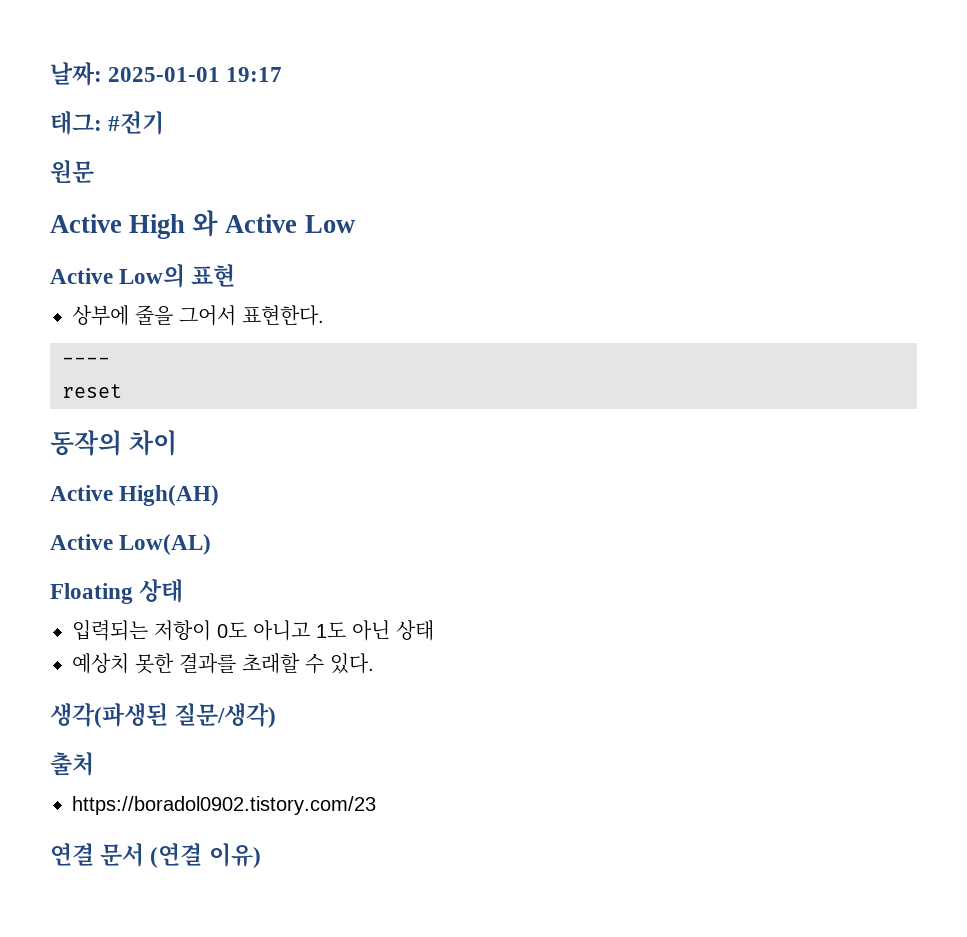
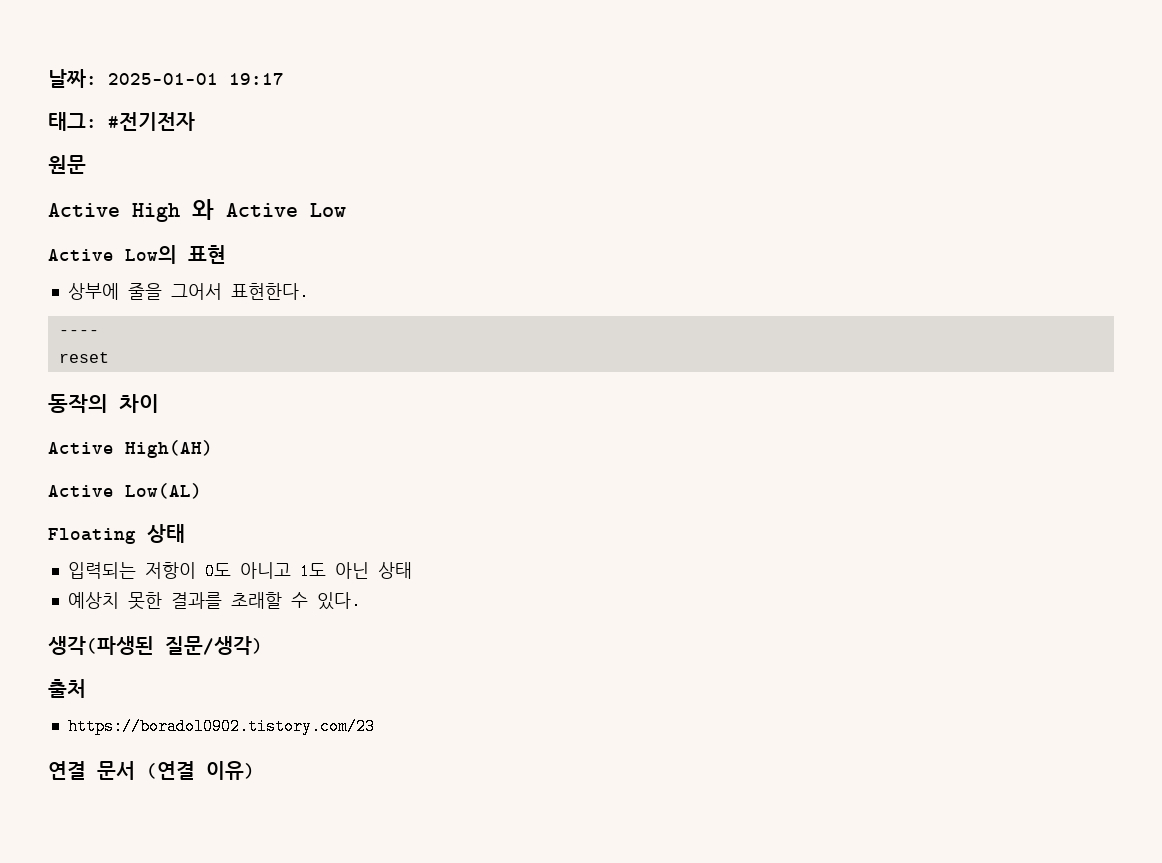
- 태그: #전기
+ 태그: #전기전자

